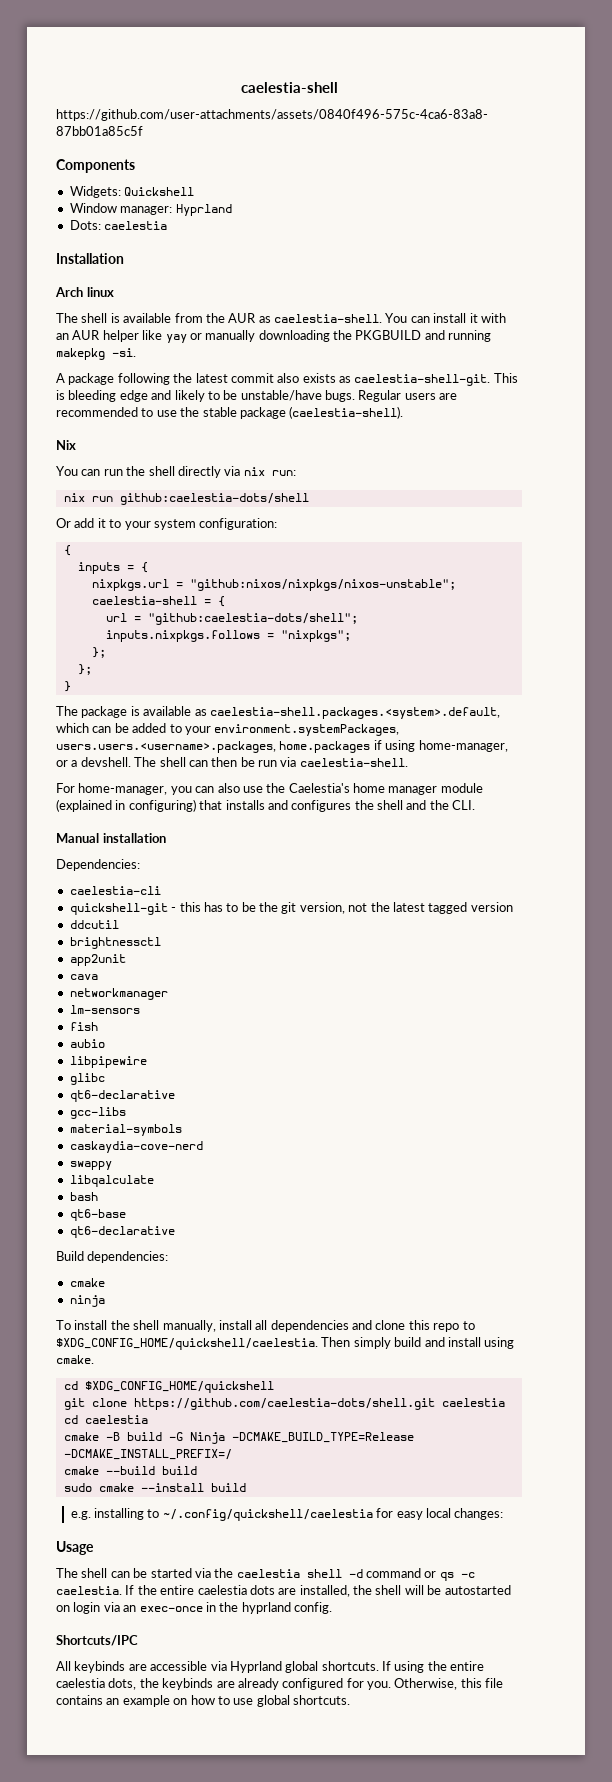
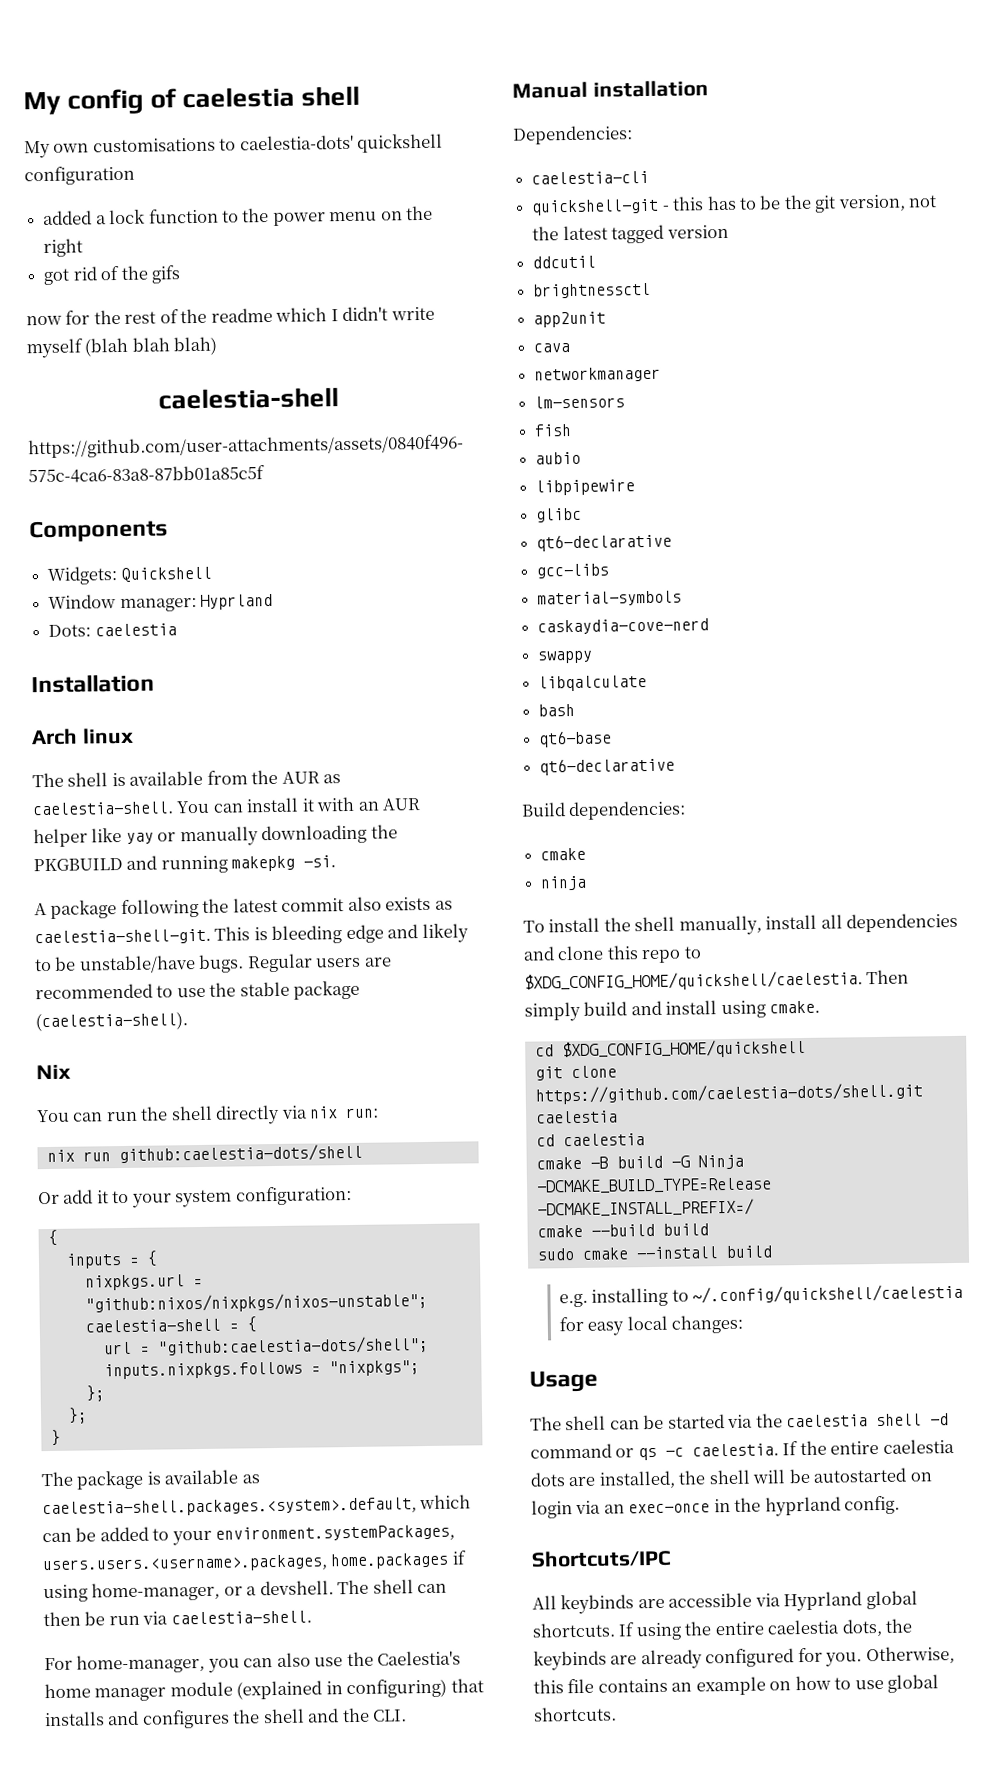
+ My config of caelestia shell
+ My own customisations to caelestia-dots' quickshell configuration
+ added a lock function to the power menu on the right
+ got rid of the gifs
+ now for the rest of the readme which I didn't write myself (blah blah blah)

